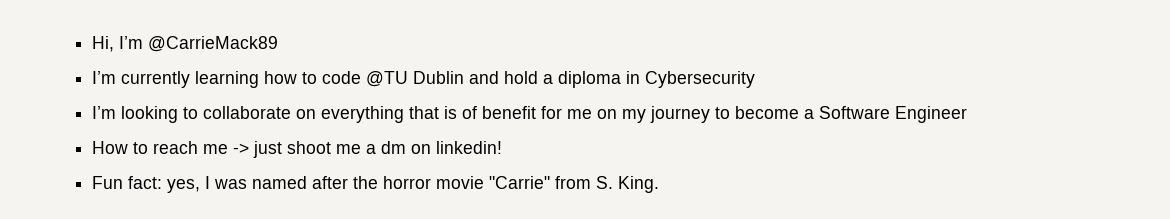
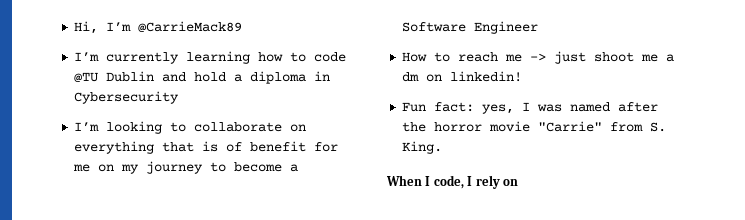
+ When I code, I rely on

